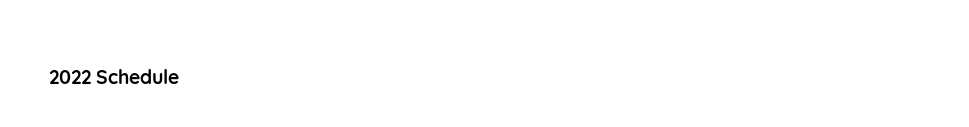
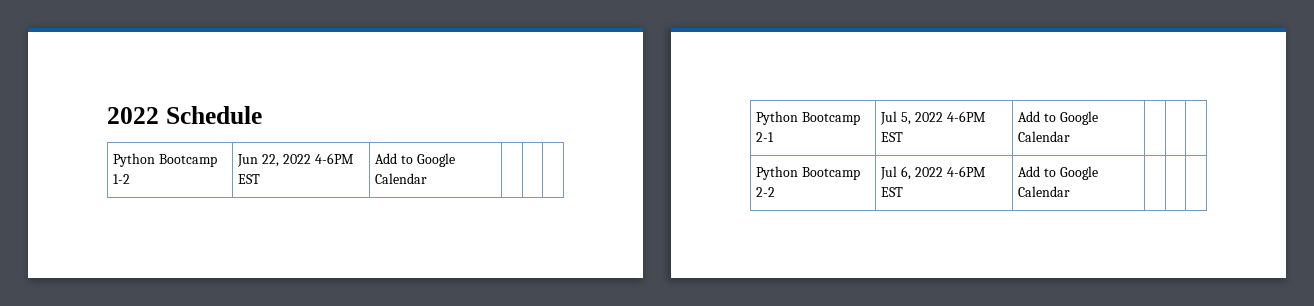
+ Python Bootcamp 1-2 | Jun 22, 2022 4-6PM EST | Add to Google Calendar | | |
+ Python Bootcamp 2-1 | Jul 5, 2022 4-6PM EST | Add to Google Calendar | | |
+ Python Bootcamp 2-2 | Jul 6, 2022 4-6PM EST | Add to Google Calendar | | |

